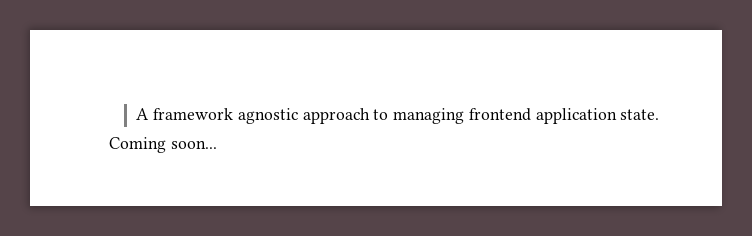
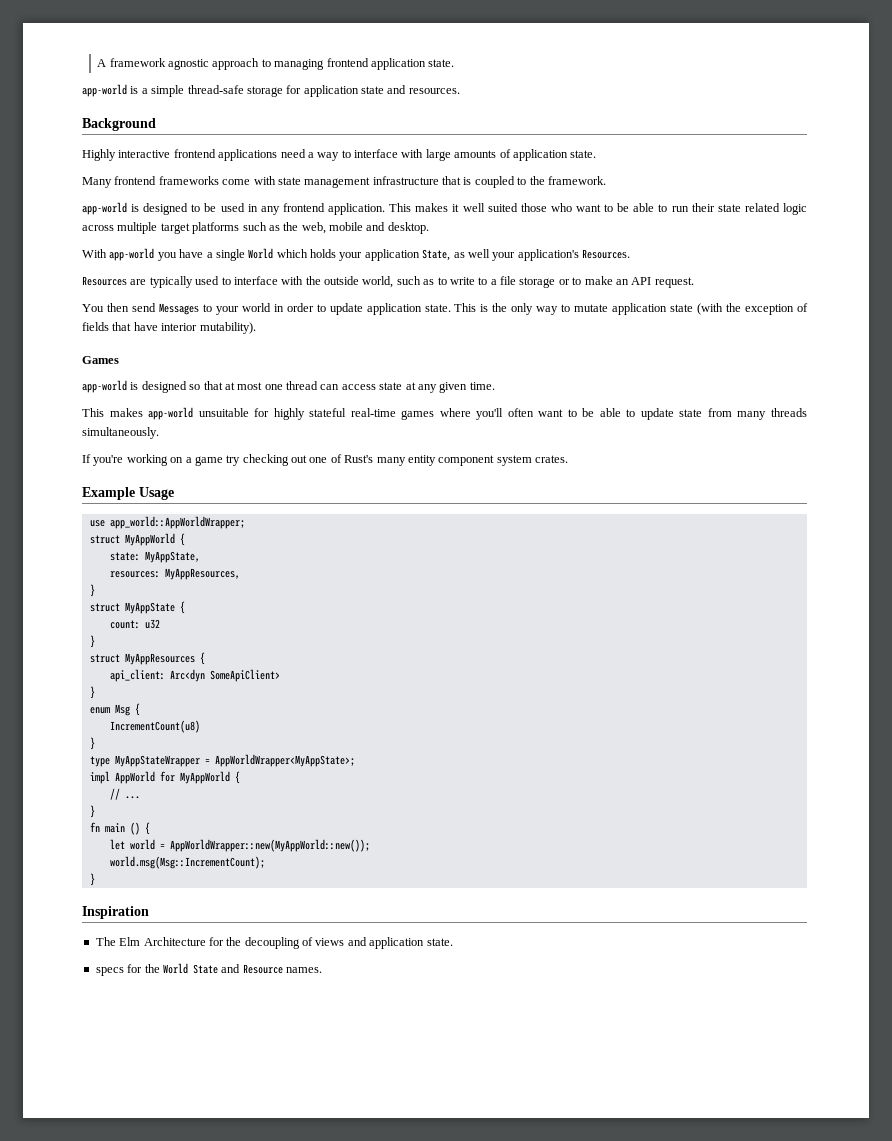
- Coming soon...
+ app-world is a simple thread-safe storage for application state and resources.
+ Background
+ Highly interactive frontend applications need a way to interface with large amounts of application state.
+ Many frontend frameworks come with state management infrastructure that is coupled to the framework.
+ app-world is designed to be used in any frontend application. This makes it well suited those who want to be able to run their state related logic across multiple target platforms such as the web, mobile and desktop.
+ With app-world you have a single World which holds your application State, as well your application's Resources.
+ Resources are typically used to interface with the outside world, such as to write to a file storage or to make an API request.
+ You then send Messages to your world in order to update application state. This is the only way to mutate application state (with the exception of fields that have interior mutability).
+ Games
+ app-world is designed so that at most one thread can access state at any given time.
+ This makes app-world unsuitable for highly stateful real-time games where you'll often want to be able to update state from many threads simultaneously.
+ If you're working on a game try checking out one of Rust's many entity component system crates.
+ Example Usage
+ use app_world::AppWorldWrapper;
+ struct MyAppWorld {
+ state: MyAppState,
+ resources: MyAppResources,
+ }
+ struct MyAppState {
+ count: u32
+ }
+ struct MyAppResources {
+ api_client: Arc<dyn SomeApiClient>
+ }
+ enum Msg {
+ IncrementCount(u8)
+ }
+ type MyAppStateWrapper = AppWorldWrapper<MyAppState>;
+ impl AppWorld for MyAppWorld {
+ // ...
+ }
+ fn main () {
+ let world = AppWorldWrapper::new(MyAppWorld::new());
+ world.msg(Msg::IncrementCount);
+ }
+ Inspiration
+ The Elm Architecture for the decoupling of views and application state.
+ specs for the World State and Resource names.

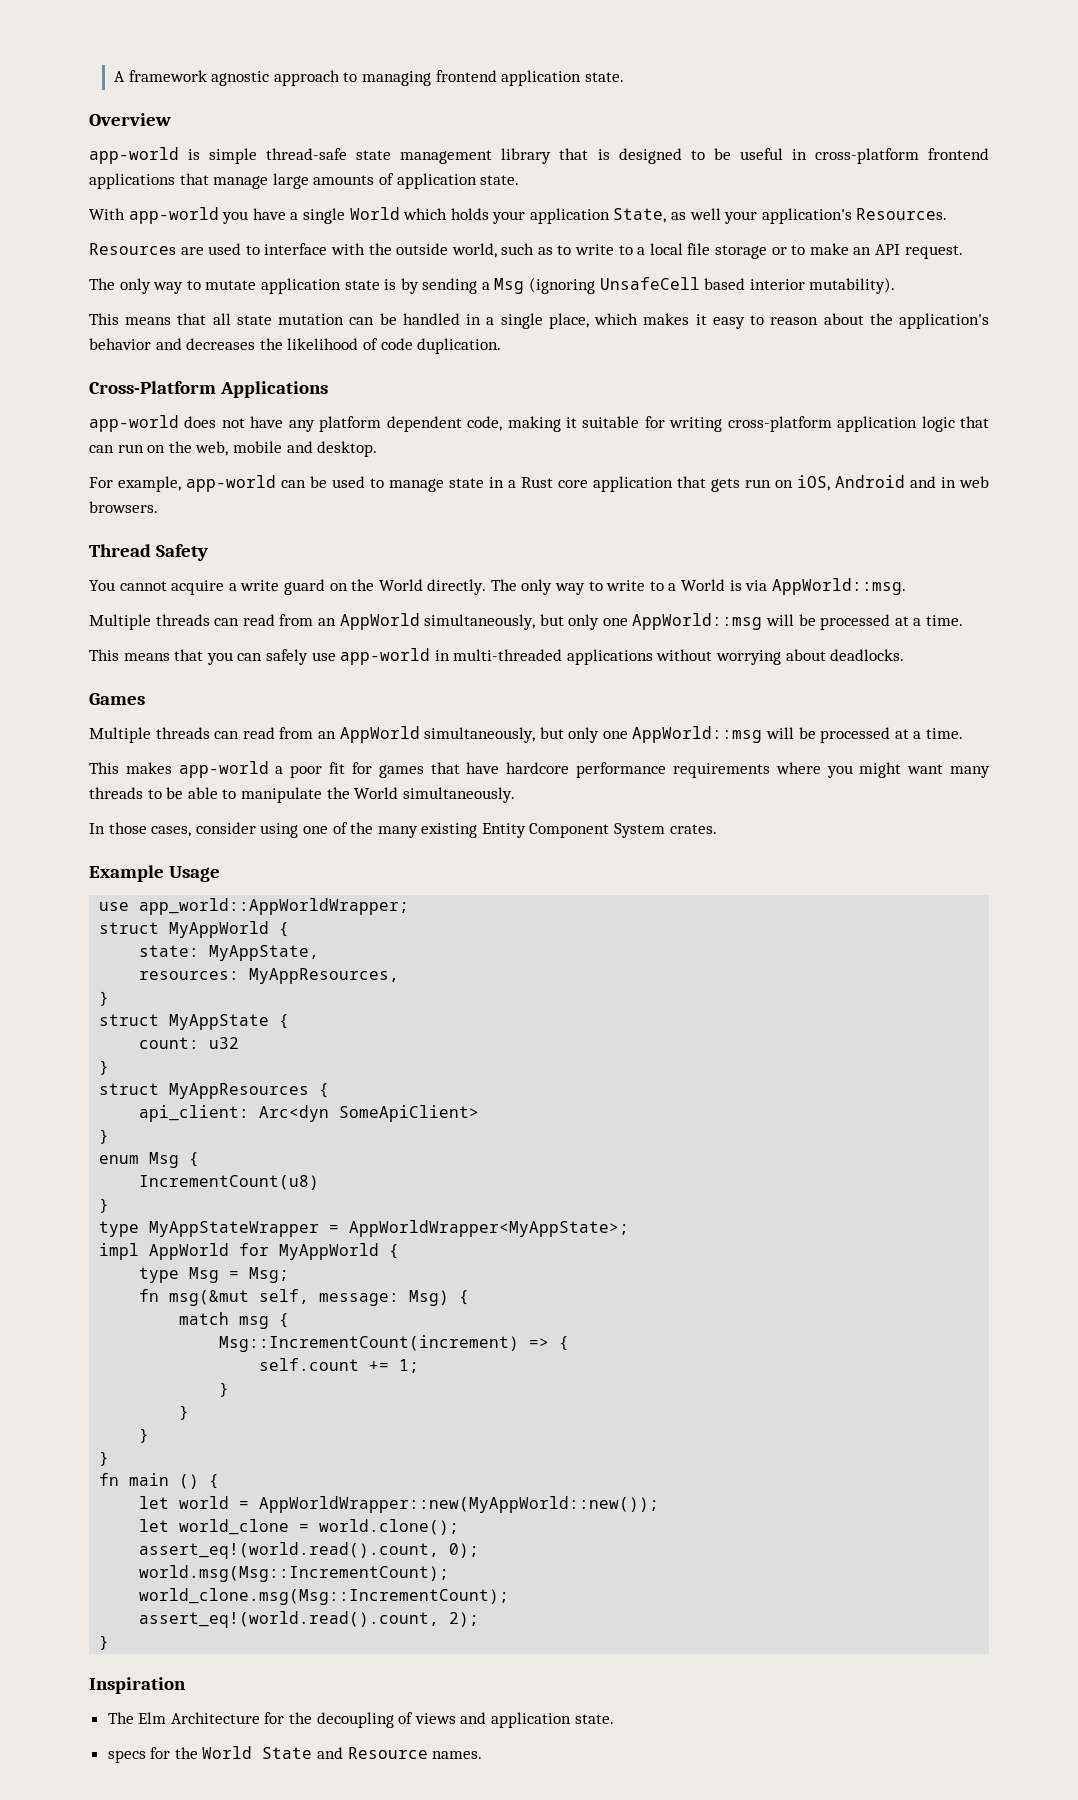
- app-world is a simple thread-safe storage for application state and resources.
- Background
- Highly interactive frontend applications need a way to interface with large amounts of application state.
+ Overview
+ app-world is simple thread-safe state management library that is designed to be useful in cross-platform frontend applications that manage large amounts of application state.
- Many frontend frameworks come with state management infrastructure that is coupled to the framework.
- app-world is designed to be used in any frontend application. This makes it well suited those who want to be able to run their state related logic across multiple target platforms such as the web, mobile and desktop.
- Resources are typically used to interface with the outside world, such as to write to a file storage or to make an API request.
+ Resources are used to interface with the outside world, such as to write to a local file storage or to make an API request.
- You then send Messages to your world in order to update application state. This is the only way to mutate application state (with the exception of fields that have interior mutability).
+ The only way to mutate application state is by sending a Msg (ignoring UnsafeCell based interior mutability).
+ This means that all state mutation can be handled in a single place, which makes it easy to reason about the application's behavior and decreases the likelihood of code duplication.
+ Cross-Platform Applications
+ app-world does not have any platform dependent code, making it suitable for writing cross-platform application logic that can run on the web, mobile and desktop.
+ For example, app-world can be used to manage state in a Rust core application that gets run on iOS, Android and in web browsers.
+ Thread Safety
+ You cannot acquire a write guard on the World directly. The only way to write to a World is via AppWorld::msg.
+ Multiple threads can read from an AppWorld simultaneously, but only one AppWorld::msg will be processed at a time.
+ This means that you can safely use app-world in multi-threaded applications without worrying about deadlocks.
  Games
- app-world is designed so that at most one thread can access state at any given time.
- This makes app-world unsuitable for highly stateful real-time games where you'll often want to be able to update state from many threads simultaneously.
- If you're working on a game try checking out one of Rust's many entity component system crates.
+ Multiple threads can read from an AppWorld simultaneously, but only one AppWorld::msg will be processed at a time.
+ This makes app-world a poor fit for games that have hardcore performance requirements where you might want many threads to be able to manipulate the World simultaneously.
+ In those cases, consider using one of the many existing Entity Component System crates.
- // ...
+ type Msg = Msg;
+ fn msg(&mut self, message: Msg) {
+ match msg {
+ Msg::IncrementCount(increment) => {
+ self.count += 1;
+ }
+ }
+ }
+ let world_clone = world.clone();
+ assert_eq!(world.read().count, 0);
  world.msg(Msg::IncrementCount);
+ world_clone.msg(Msg::IncrementCount);
+ assert_eq!(world.read().count, 2);

